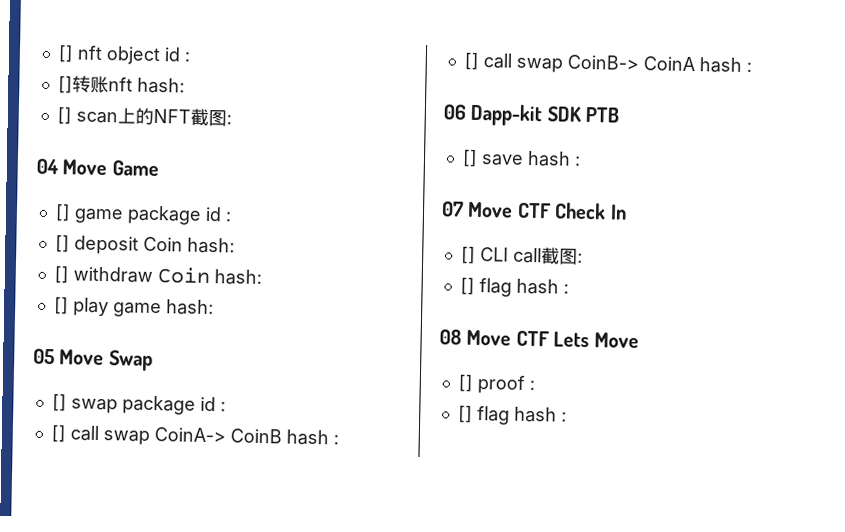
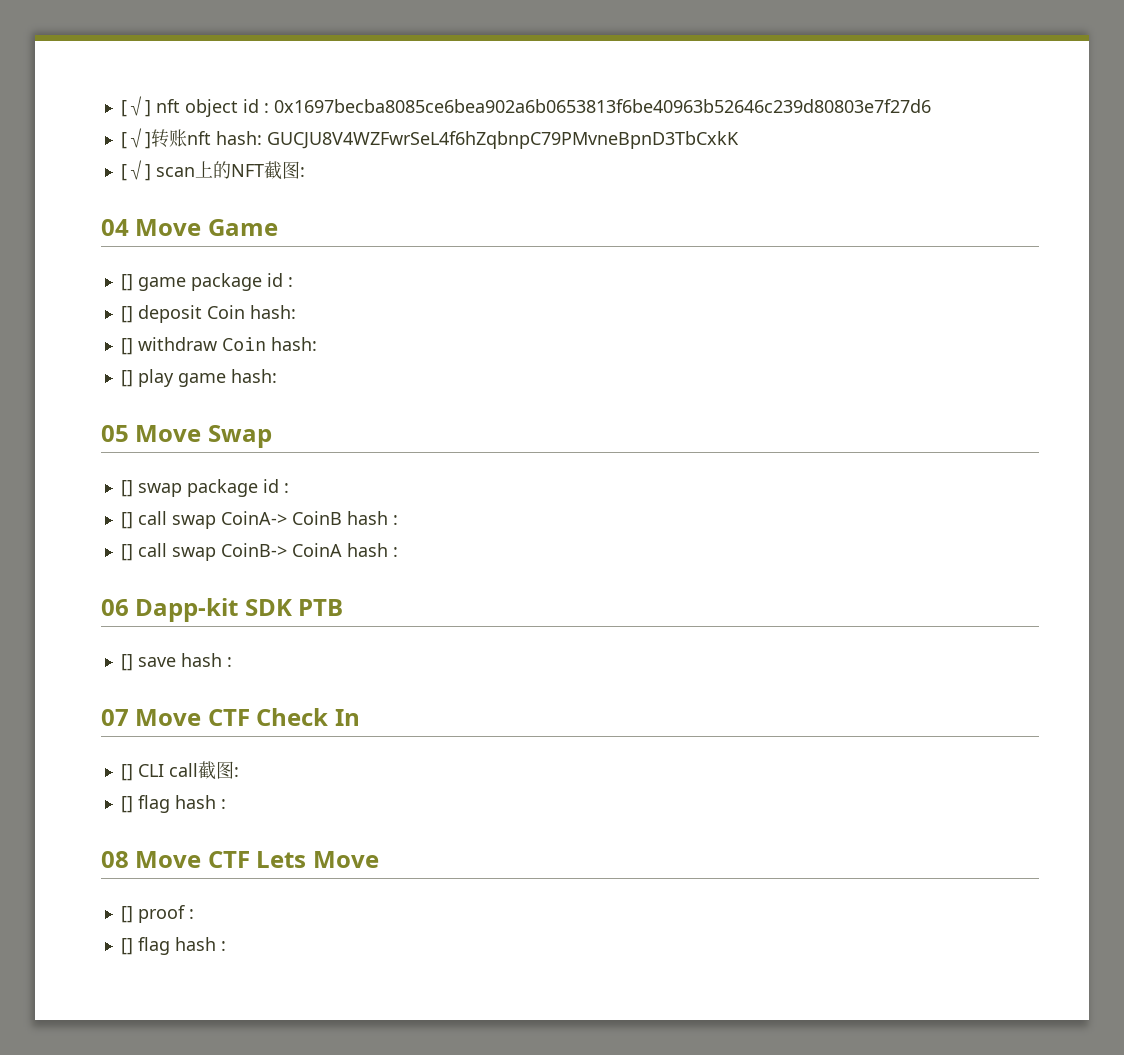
- [] nft object id :
- []转账nft hash:
- [] scan上的NFT截图:
+ [√] nft object id : 0x1697becba8085ce6bea902a6b0653813f6be40963b52646c239d80803e7f27d6
+ [√]转账nft hash: GUCJU8V4WZFwrSeL4f6hZqbnpC79PMvneBpnD3TbCxkK
+ [√] scan上的NFT截图:

